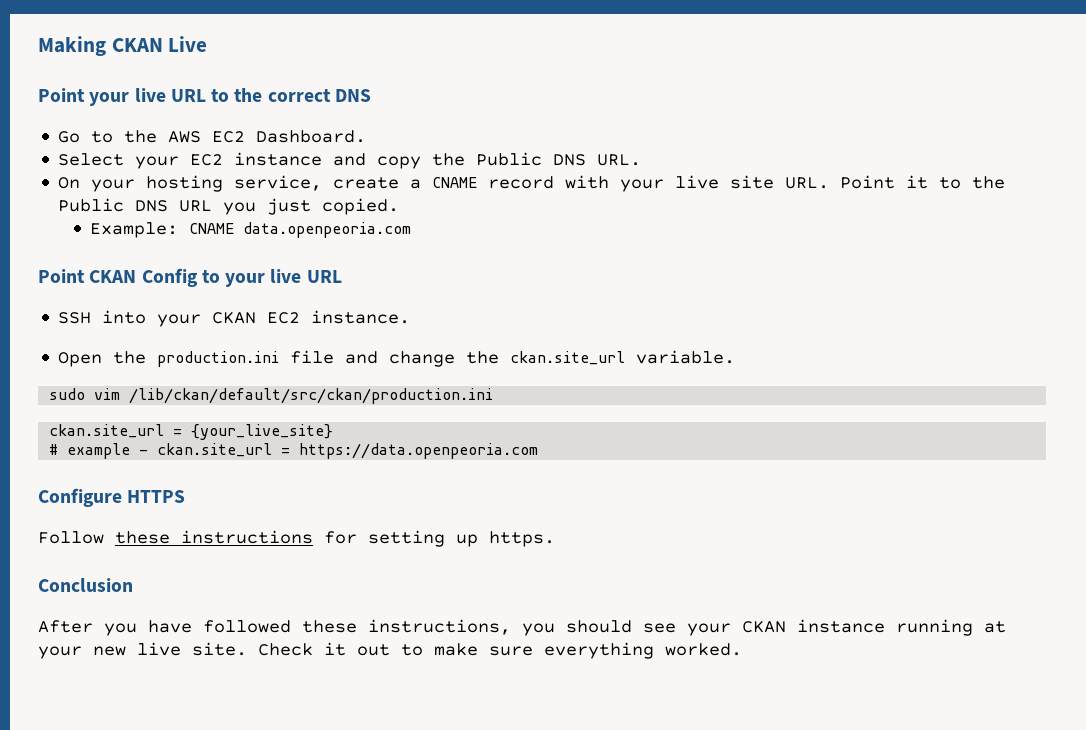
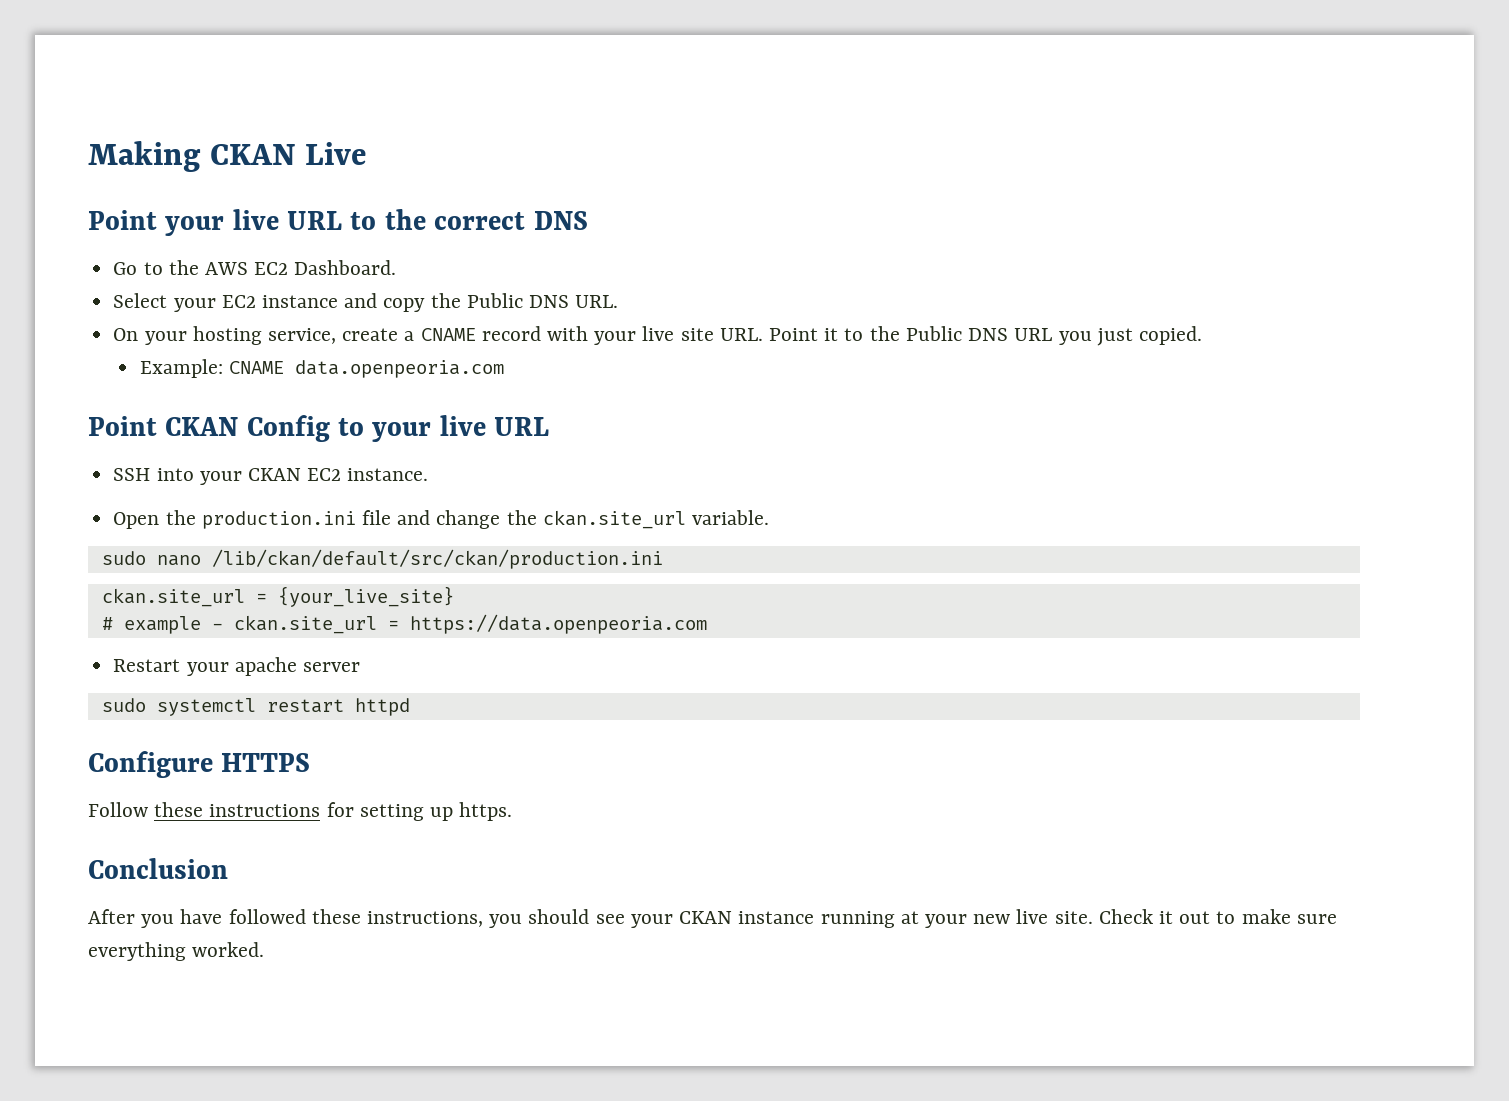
- sudo vim /lib/ckan/default/src/ckan/production.ini
+ sudo nano /lib/ckan/default/src/ckan/production.ini
+ Restart your apache server
+ sudo systemctl restart httpd

